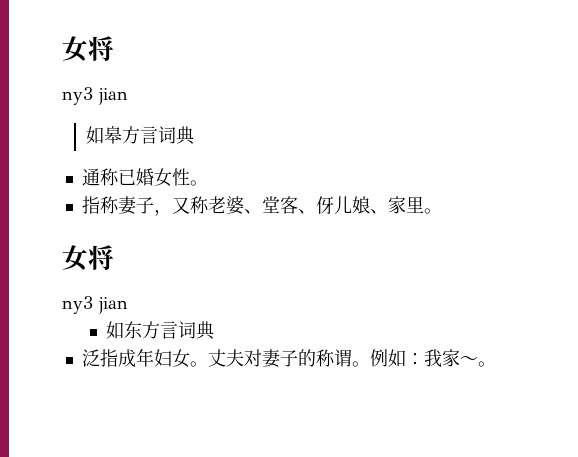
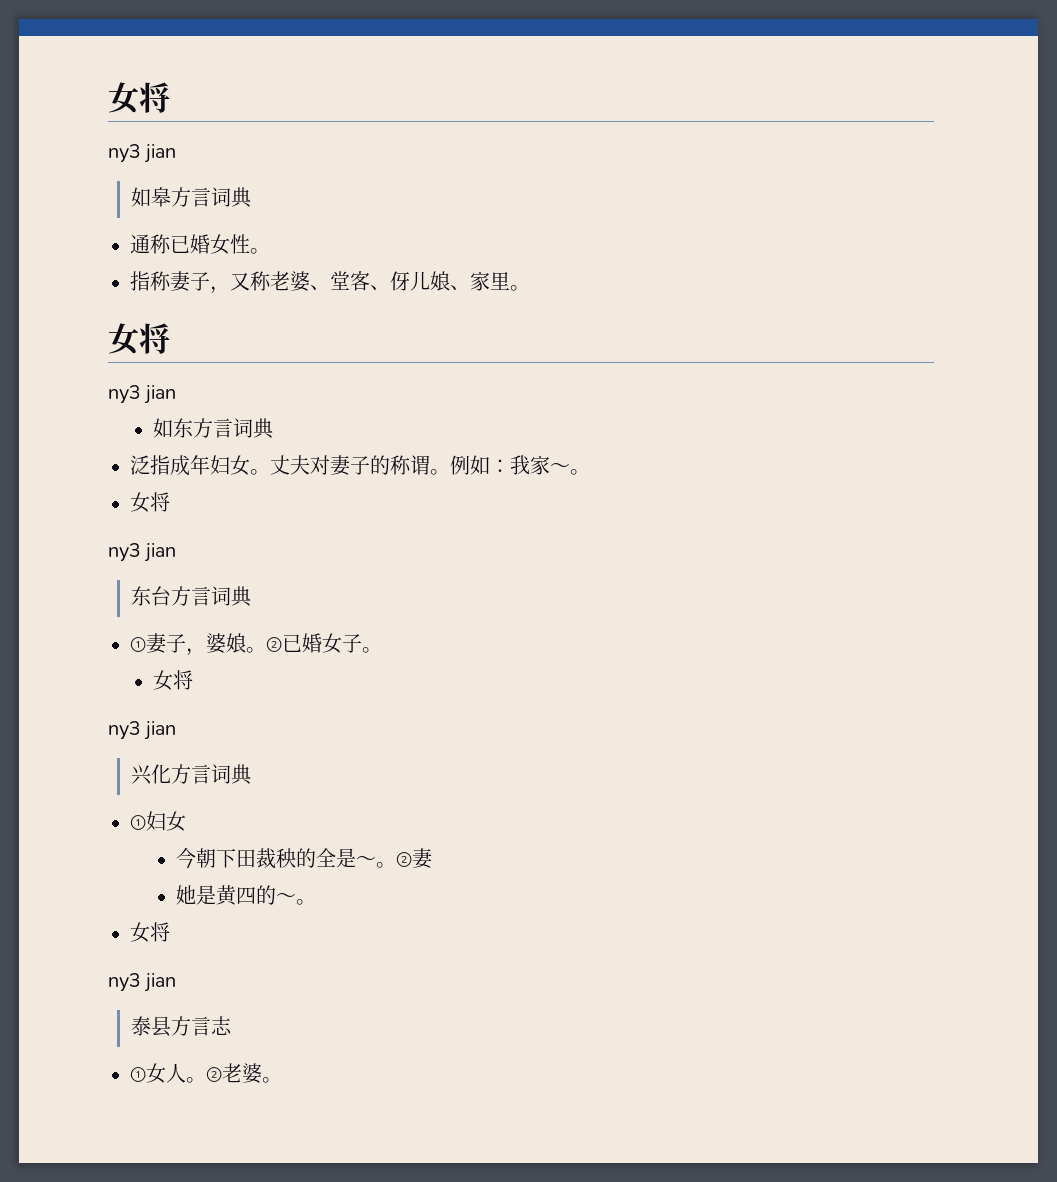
  例如：我家～。
+ 女将
+ ny3 jian
+ 东台方言词典
+ ①妻子，婆娘。②已婚女子。
+ 女将
+ ny3 jian
+ 兴化方言词典
+ ①妇女
+ 今朝下田裁秧的全是～。②妻
+ 她是黄四的～。
+ 女将
+ ny3 jian
+ 泰县方言志
+ ①女人。②老婆。

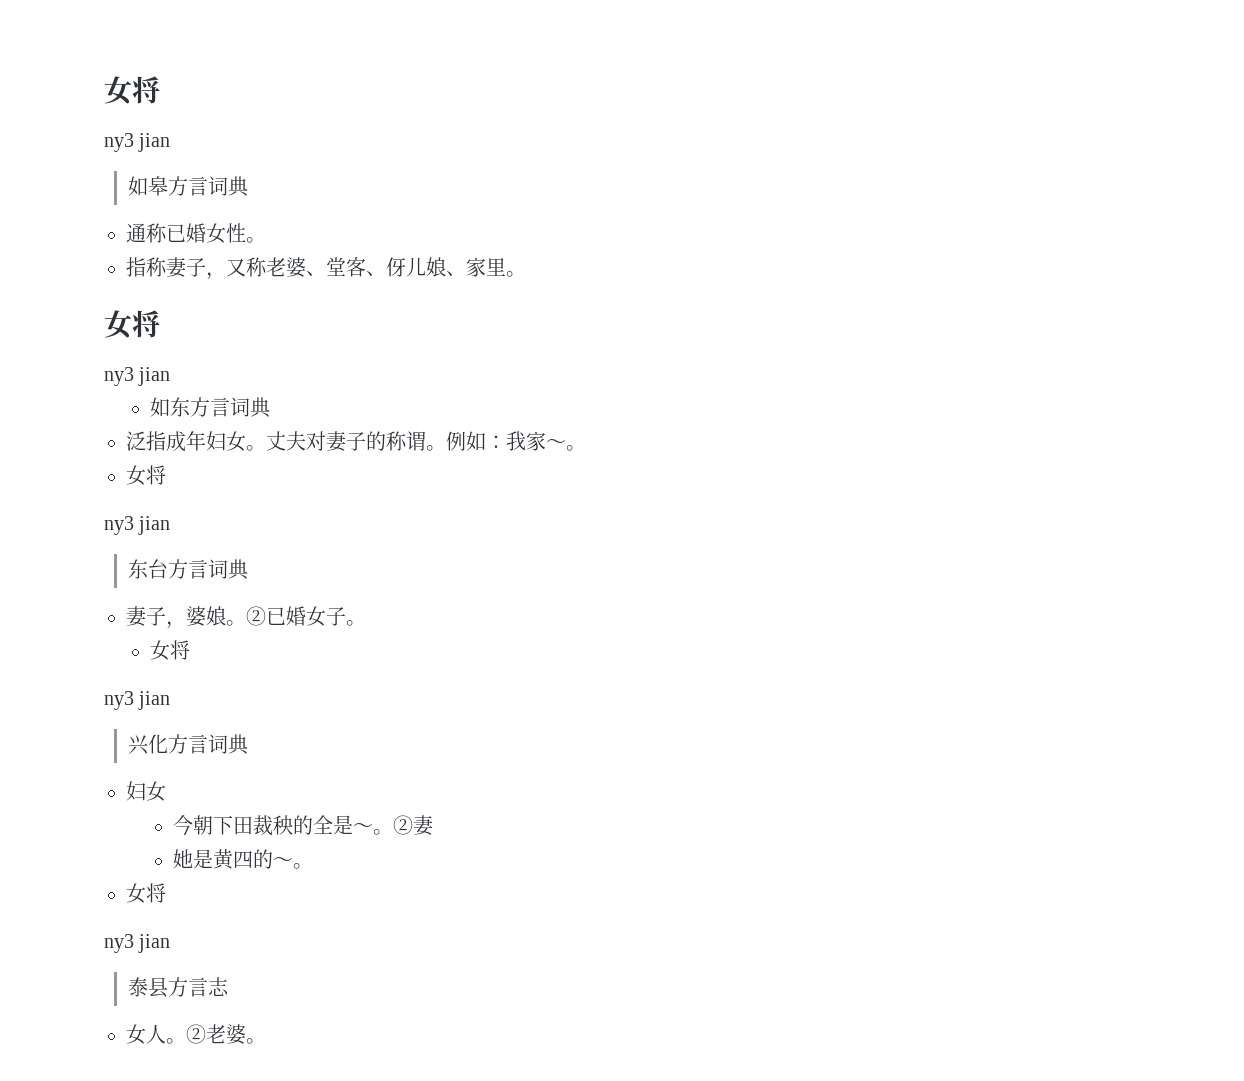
- ①妻子，婆娘。
+ 妻子，婆娘。
  兴化方言词典
- ①妇女
+ 妇女
- ①女人。
+ 女人。

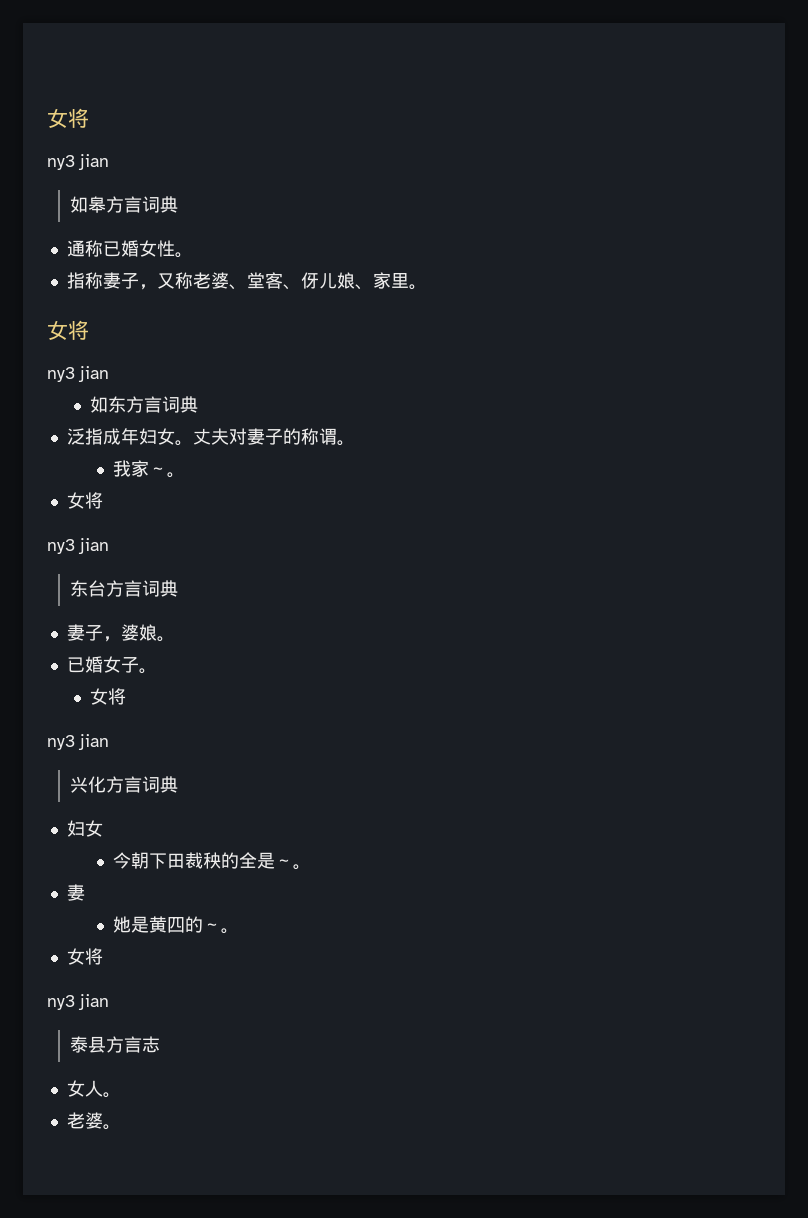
- 丈夫对妻子的称谓。例如：我家～。
+ 丈夫对妻子的称谓。
+ 我家～。
- 妻子，婆娘。②已婚女子。
+ 妻子，婆娘。
+ 已婚女子。
- 今朝下田裁秧的全是～。②妻
+ 今朝下田裁秧的全是～。
+ 妻
- 女人。②老婆。
+ 女人。
+ 老婆。

